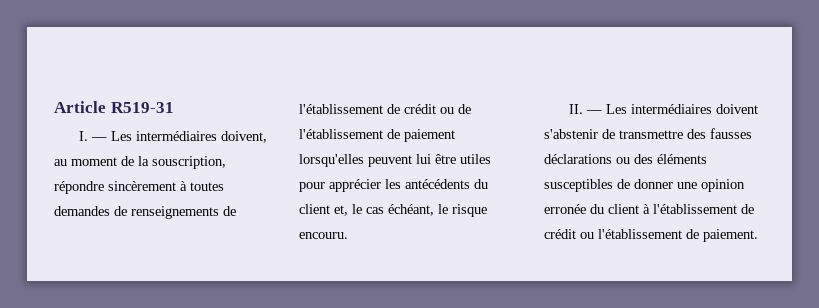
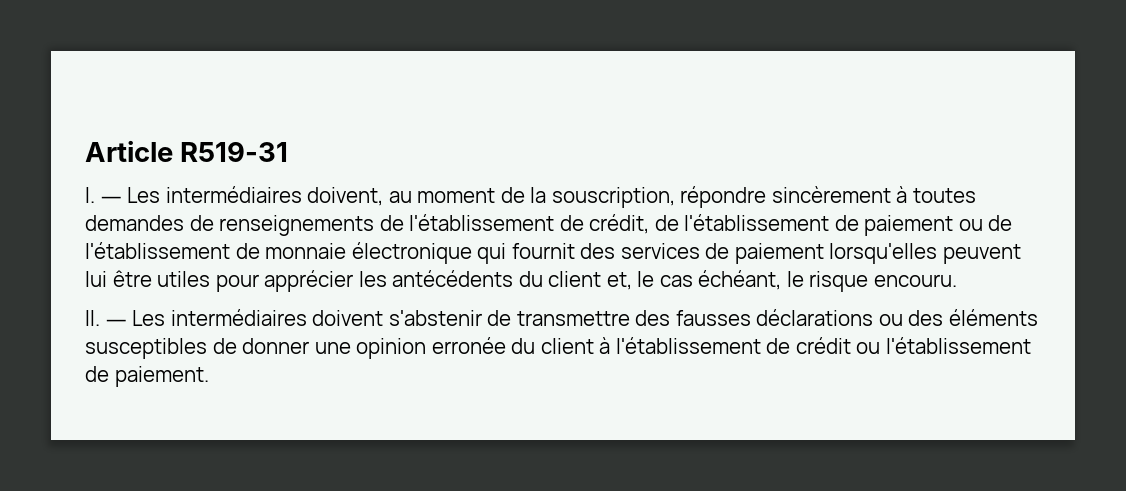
- I. ― Les intermédiaires doivent, au moment de la souscription, répondre sincèrement à toutes demandes de renseignements de l'établissement de crédit ou de l'établissement de paiement lorsqu'elles peuvent lui être utiles pour apprécier les antécédents du client et, le cas échéant, le risque encouru.
+ I. ― Les intermédiaires doivent, au moment de la souscription, répondre sincèrement à toutes demandes de renseignements de l'établissement de crédit, de l'établissement de paiement ou de l'établissement de monnaie électronique qui fournit des services de paiement lorsqu'elles peuvent lui être utiles pour apprécier les antécédents du client et, le cas échéant, le risque encouru.

